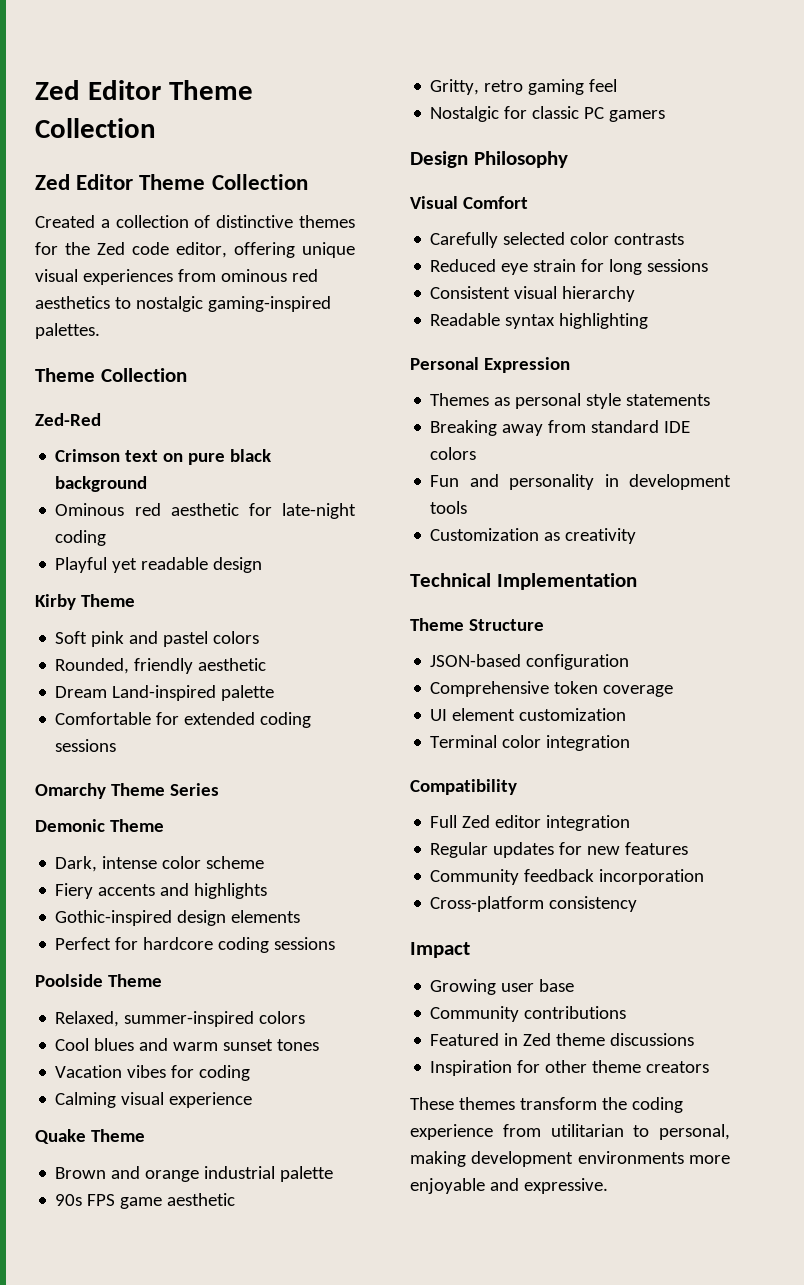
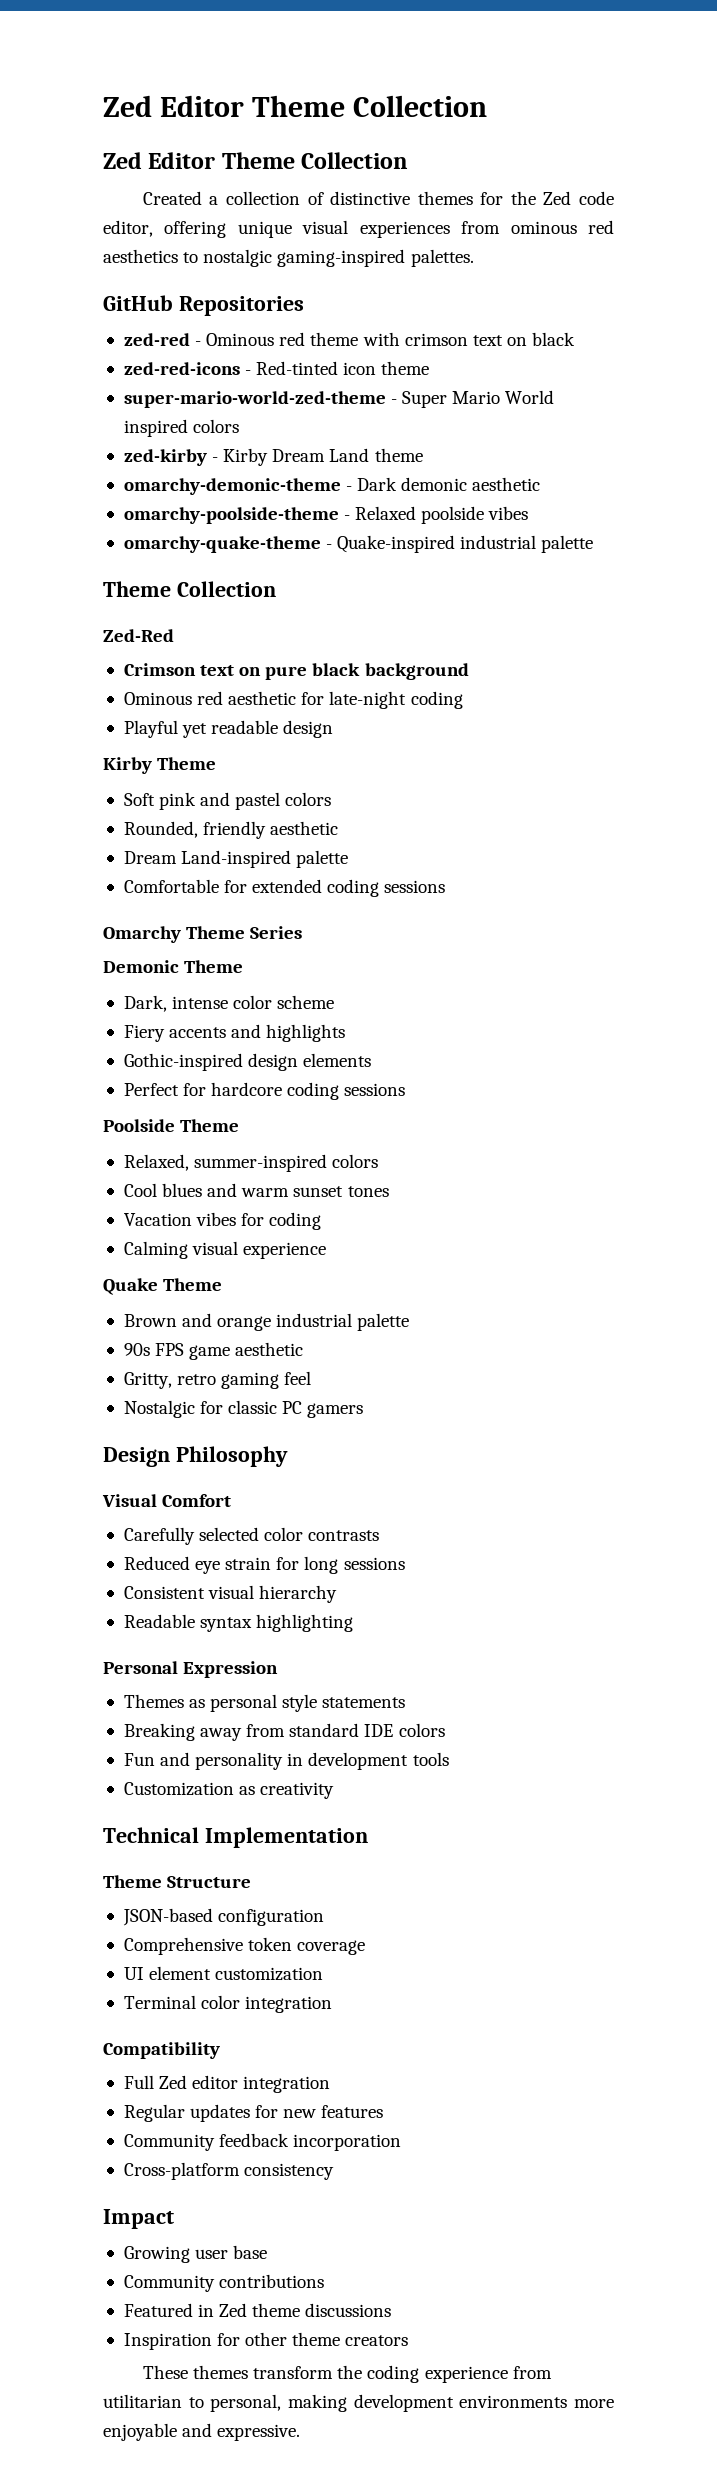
+ GitHub Repositories
+ zed-red - Ominous red theme with crimson text on black
+ zed-red-icons - Red-tinted icon theme
+ super-mario-world-zed-theme - Super Mario World inspired colors
+ zed-kirby - Kirby Dream Land theme
+ omarchy-demonic-theme - Dark demonic aesthetic
+ omarchy-poolside-theme - Relaxed poolside vibes
+ omarchy-quake-theme - Quake-inspired industrial palette

